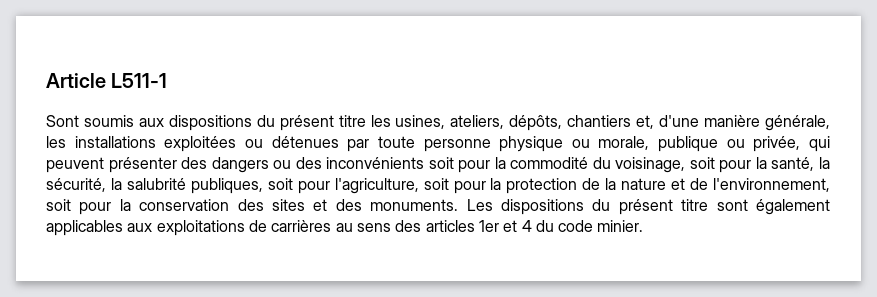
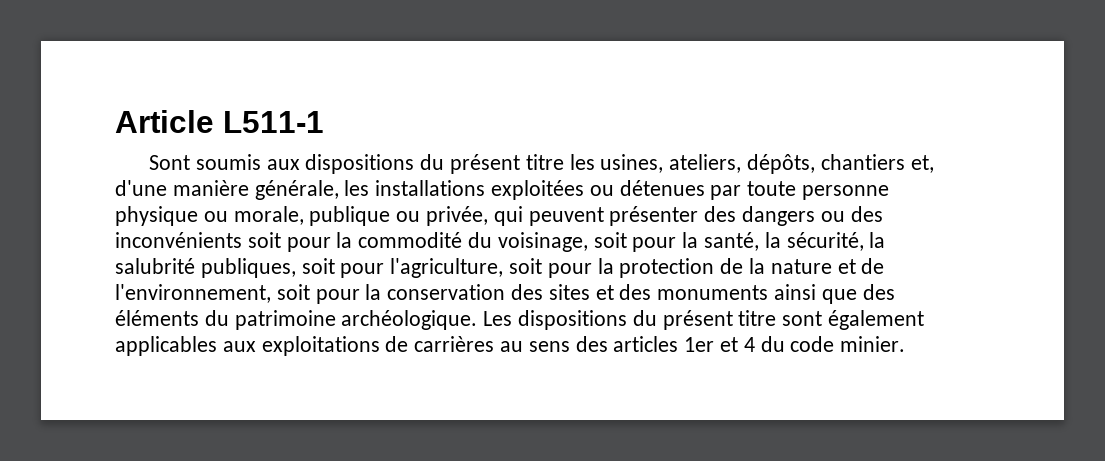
- Sont soumis aux dispositions du présent titre les usines, ateliers, dépôts, chantiers et, d'une manière générale, les installations exploitées ou détenues par toute personne physique ou morale, publique ou privée, qui peuvent présenter des dangers ou des inconvénients soit pour la commodité du voisinage, soit pour la santé, la sécurité, la salubrité publiques, soit pour l'agriculture, soit pour la protection de la nature et de l'environnement, soit pour la conservation des sites et des monuments.
+ Sont soumis aux dispositions du présent titre les usines, ateliers, dépôts, chantiers et, d'une manière générale, les installations exploitées ou détenues par toute personne physique ou morale, publique ou privée, qui peuvent présenter des dangers ou des inconvénients soit pour la commodité du voisinage, soit pour la santé, la sécurité, la salubrité publiques, soit pour l'agriculture, soit pour la protection de la nature et de l'environnement, soit pour la conservation des sites et des monuments ainsi que des éléments du patrimoine archéologique.

